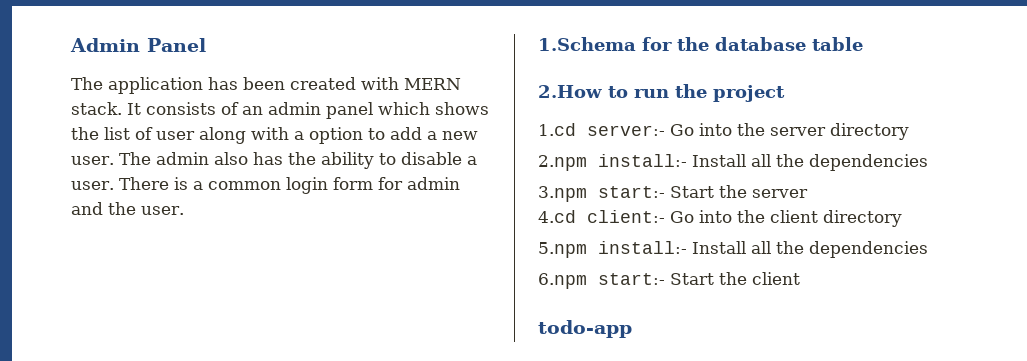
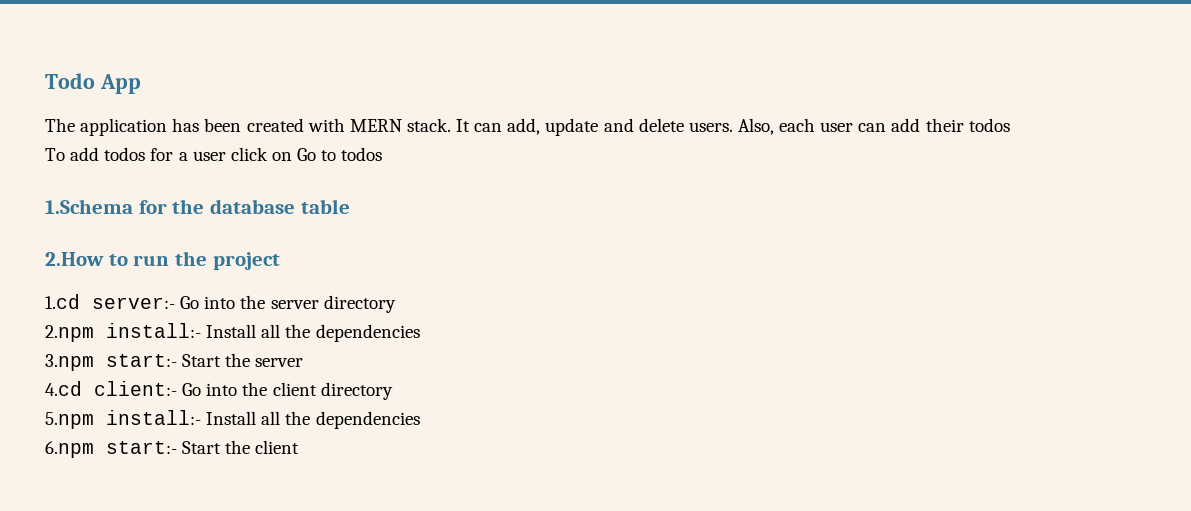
- Admin Panel
+ Todo App
- It consists of an admin panel which shows the list of user along with a option to add a new user. The admin also has the ability to disable a user. There is a common login form for admin and the user.
+ It can add, update and delete users. Also, each user can add their todos
+ To add todos for a user click on Go to todos
- todo-app

